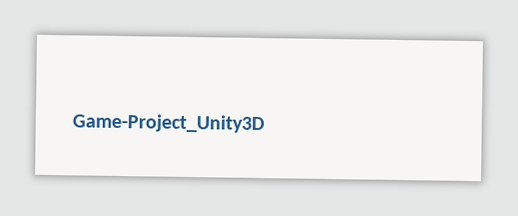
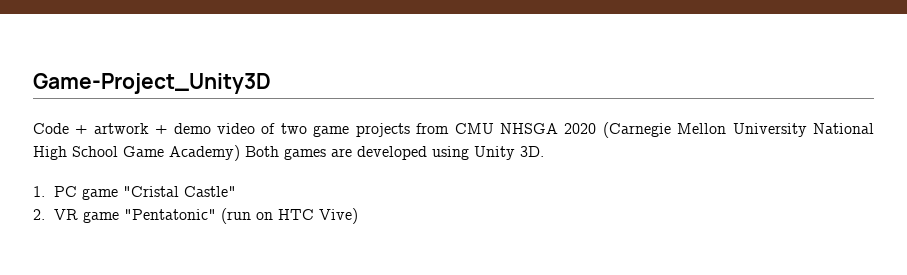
+ Code + artwork + demo video of two game projects from CMU NHSGA 2020 (Carnegie Mellon University National High School Game Academy) Both games are developed using Unity 3D.
+ 1. PC game "Cristal Castle"
+ 2. VR game "Pentatonic" (run on HTC Vive)

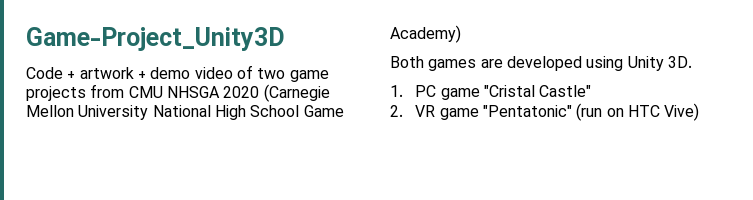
- Code + artwork + demo video of two game projects from CMU NHSGA 2020 (Carnegie Mellon University National High School Game Academy) Both games are developed using Unity 3D.
+ Code + artwork + demo video of two game projects from CMU NHSGA 2020 (Carnegie Mellon University National High School Game Academy)
+ Both games are developed using Unity 3D.

